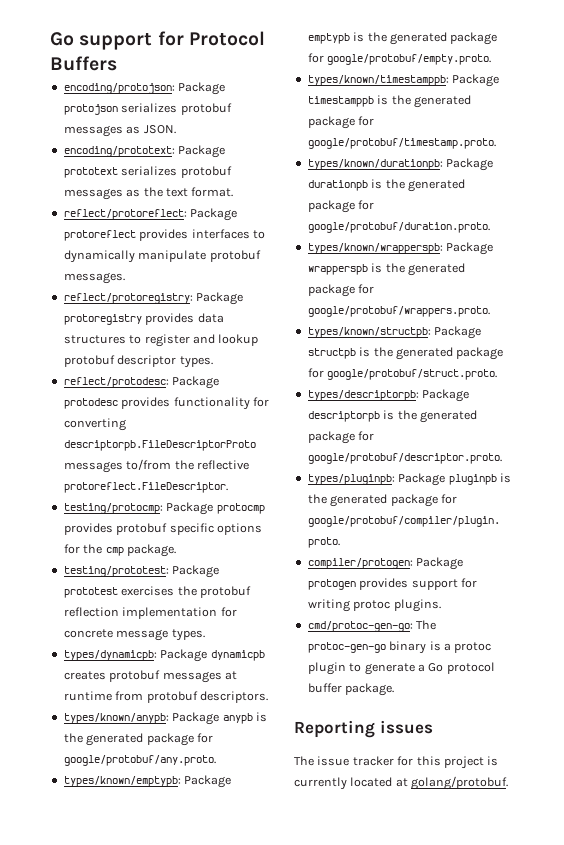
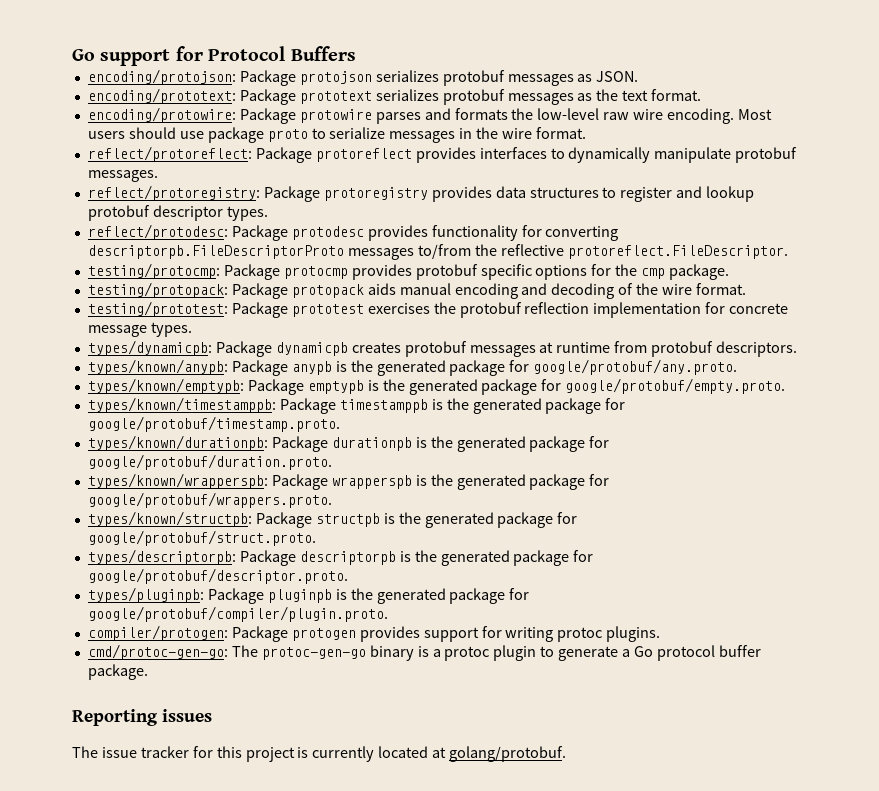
+ encoding/protowire: Package protowire parses and formats the low-level raw wire encoding. Most users should use package proto to serialize messages in the wire format.
+ testing/protopack: Package protopack aids manual encoding and decoding of the wire format.

